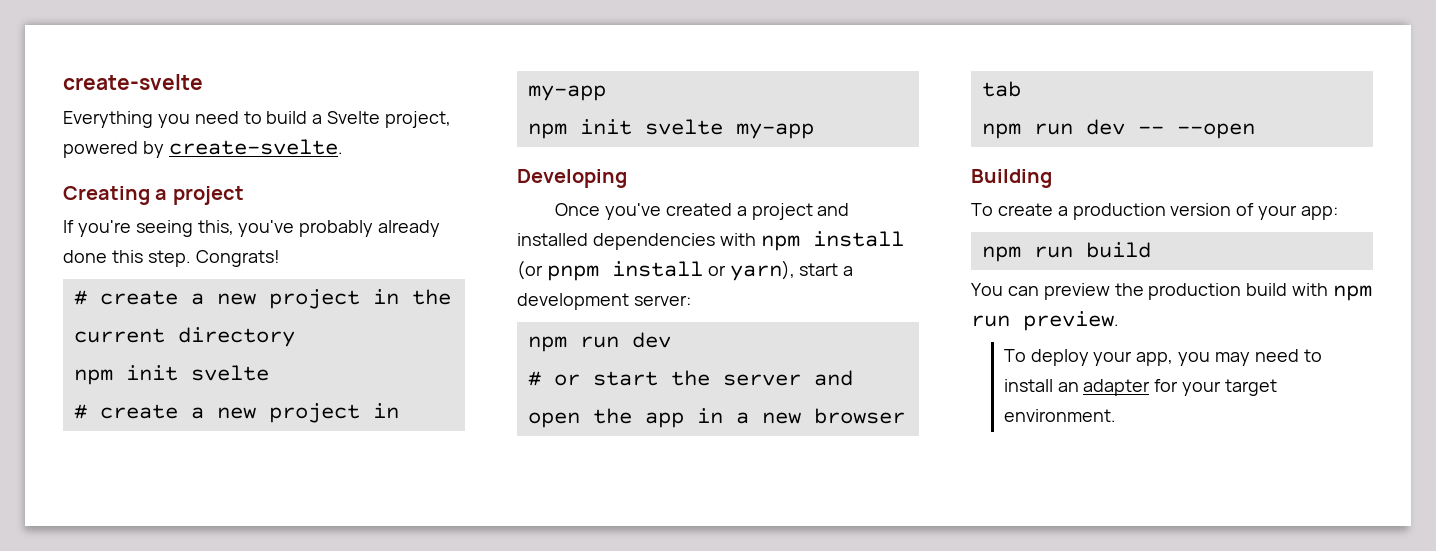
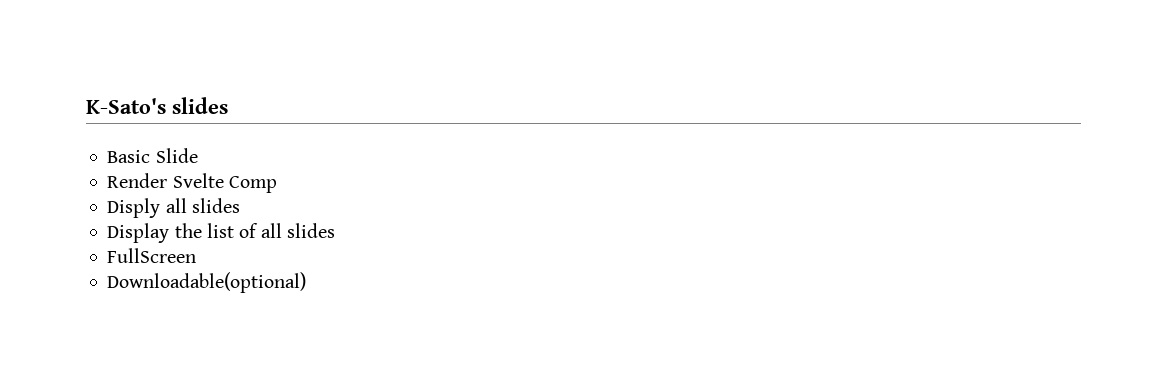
- create-svelte
- Everything you need to build a Svelte project, powered by create-svelte.
- Creating a project
- If you're seeing this, you've probably already done this step. Congrats!
- # create a new project in the current directory
- npm init svelte
- # create a new project in my-app
- npm init svelte my-app
- Developing
- Once you've created a project and installed dependencies with npm install (or pnpm install or yarn), start a development server:
- npm run dev
- # or start the server and open the app in a new browser tab
- npm run dev -- --open
- Building
- To create a production version of your app:
- npm run build
- You can preview the production build with npm run preview.
- To deploy your app, you may need to install an adapter for your target environment.
+ K-Sato's slides
+ Basic Slide
+ Render Svelte Comp
+ Disply all slides
+ Display the list of all slides
+ FullScreen
+ Downloadable(optional)

